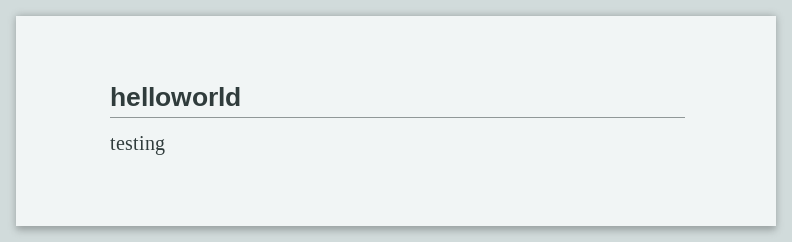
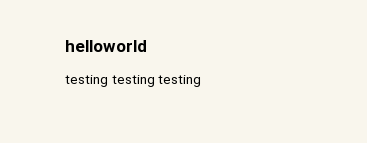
- testing
+ testing testing testing

